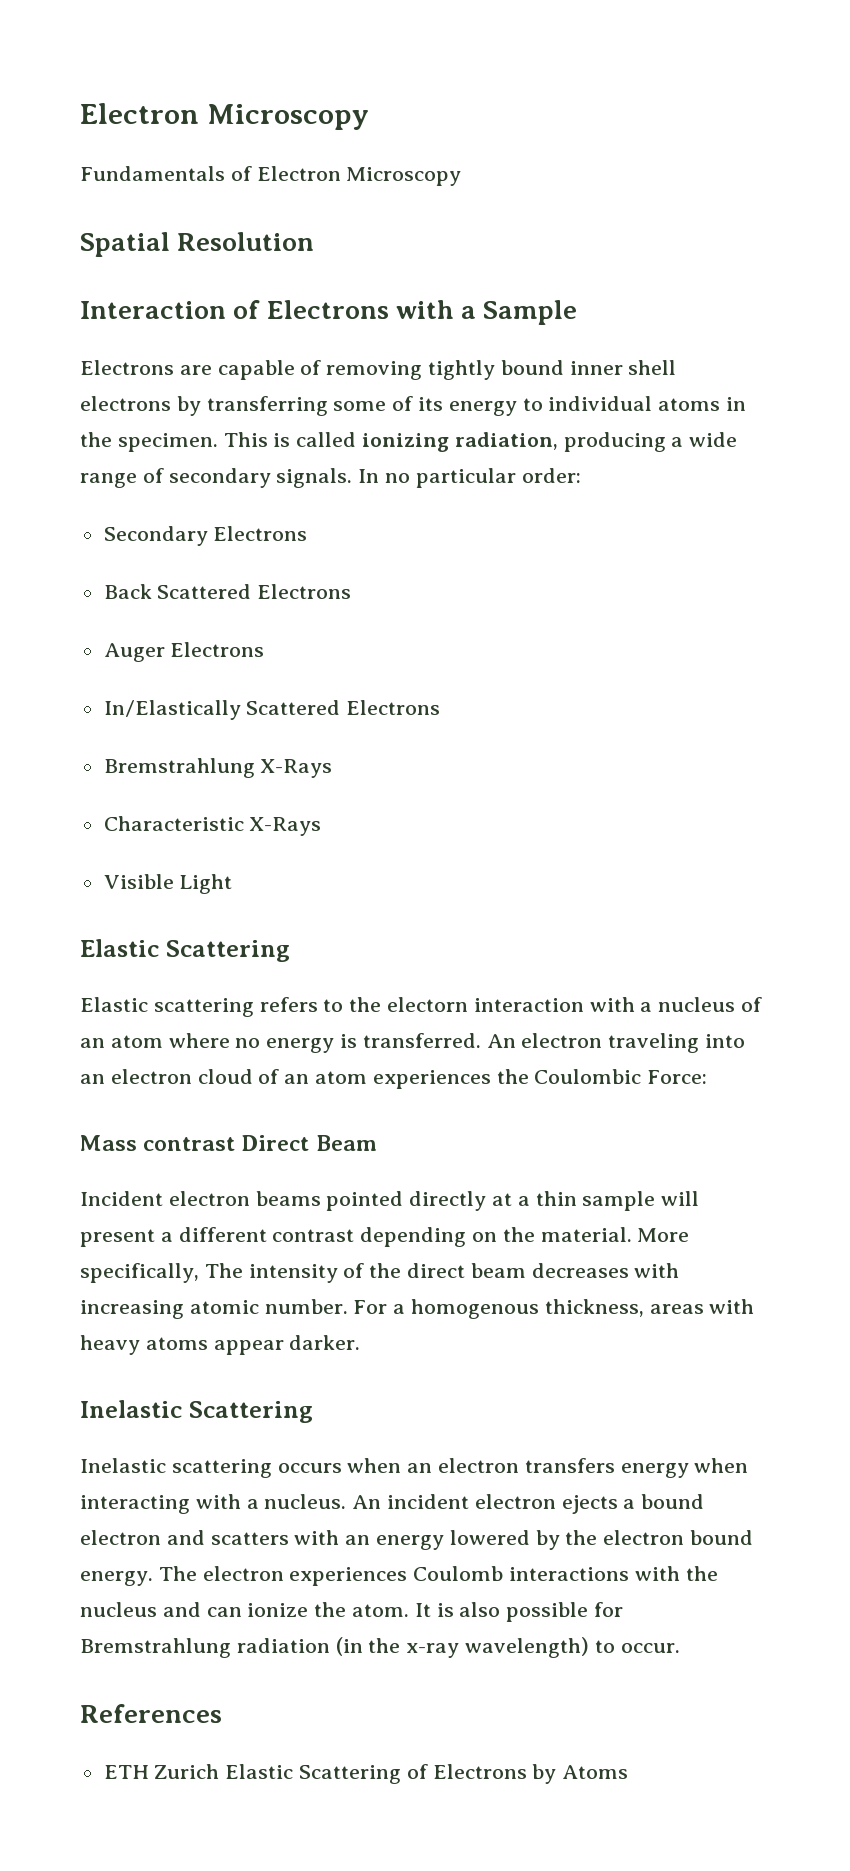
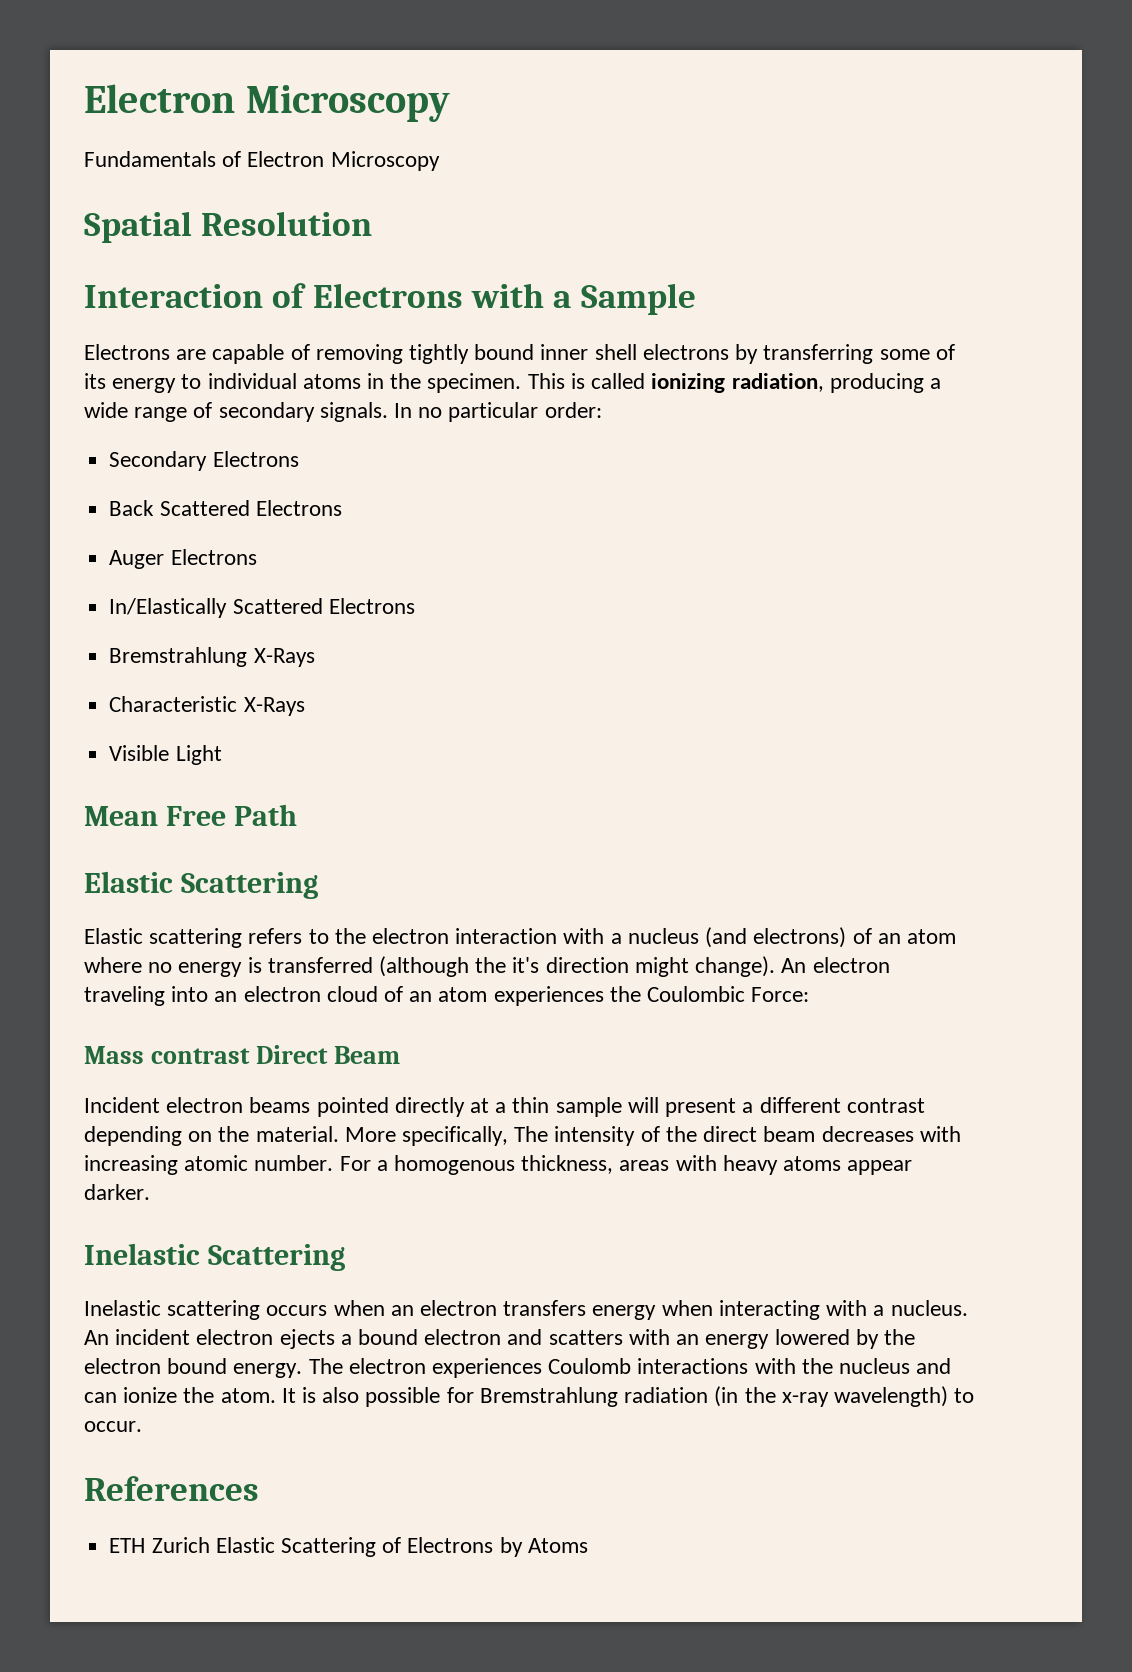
+ Mean Free Path
- Elastic scattering refers to the electorn interaction with a nucleus of an atom where no energy is transferred.
+ Elastic scattering refers to the electron interaction with a nucleus (and electrons) of an atom where no energy is transferred (although the it's direction might change).

